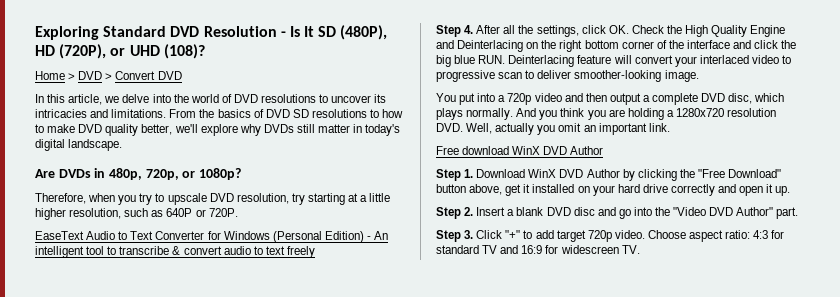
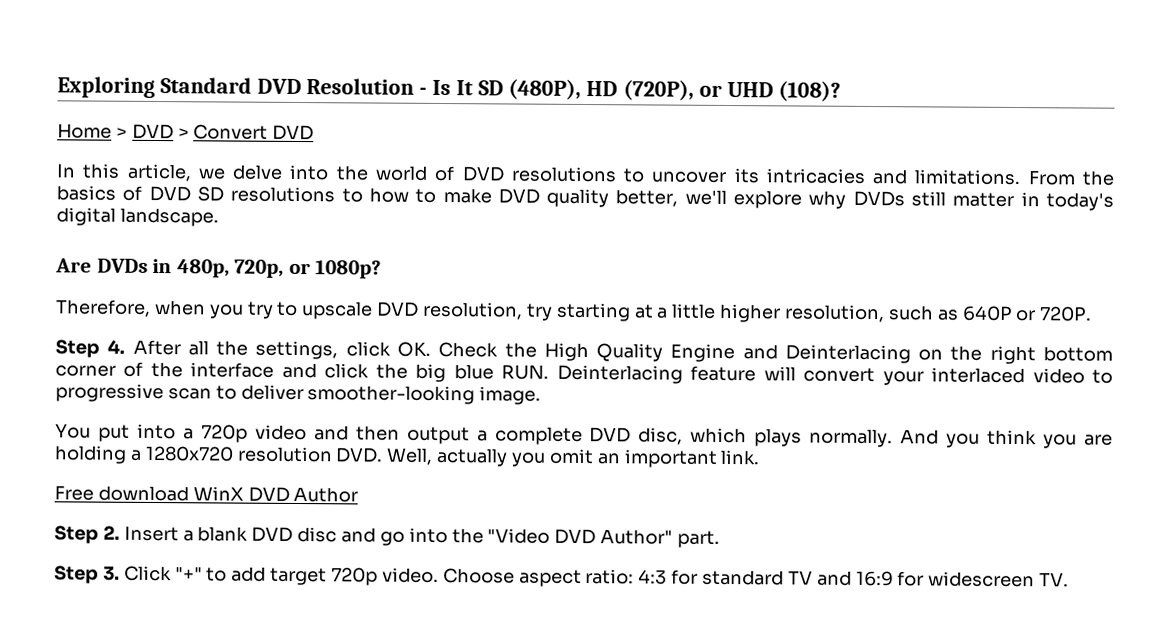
- EaseText Audio to Text Converter for Windows (Personal Edition) - An intelligent tool to transcribe & convert audio to text freely
- Step 1. Download WinX DVD Author by clicking the "Free Download" button above, get it installed on your hard drive correctly and open it up.

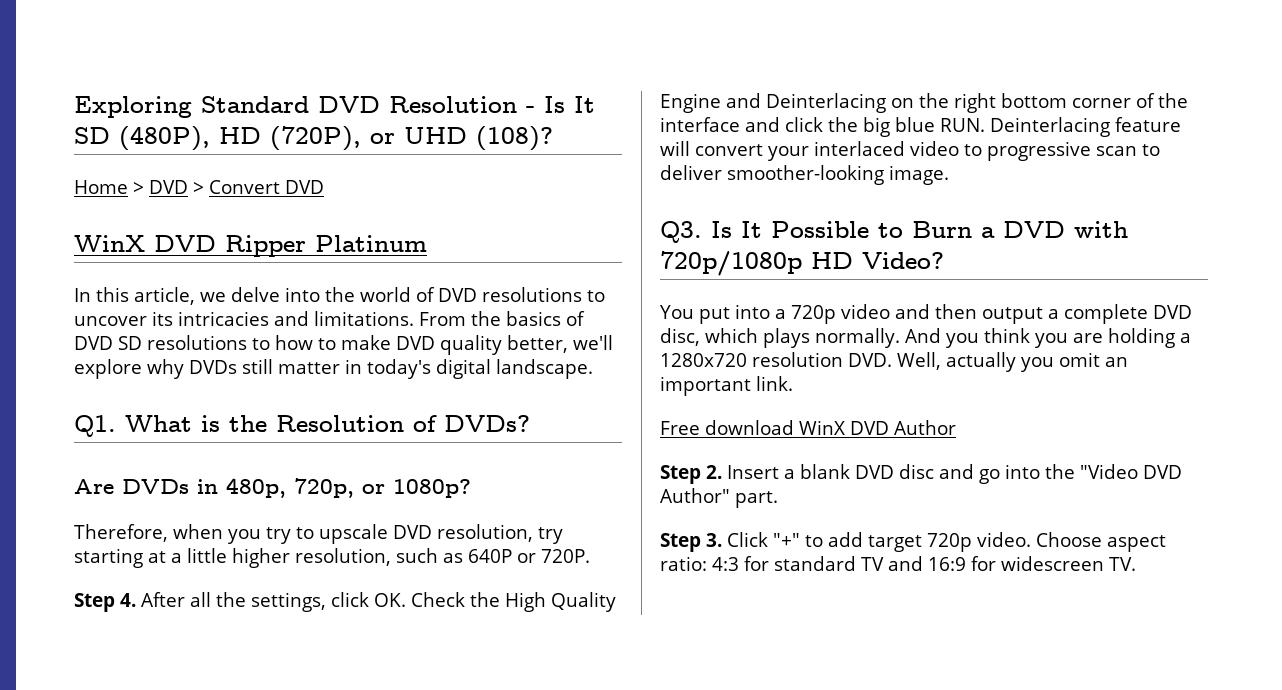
+ WinX DVD Ripper Platinum
+ Q1. What is the Resolution of DVDs?
+ Q3. Is It Possible to Burn a DVD with 720p/1080p HD Video?

